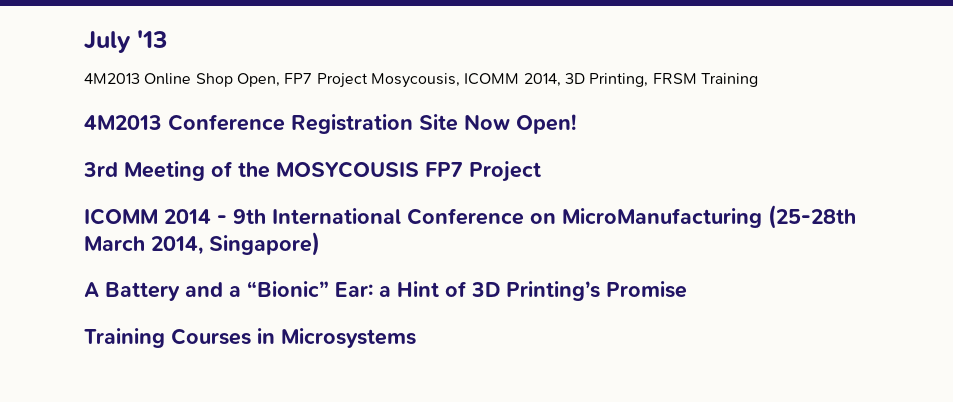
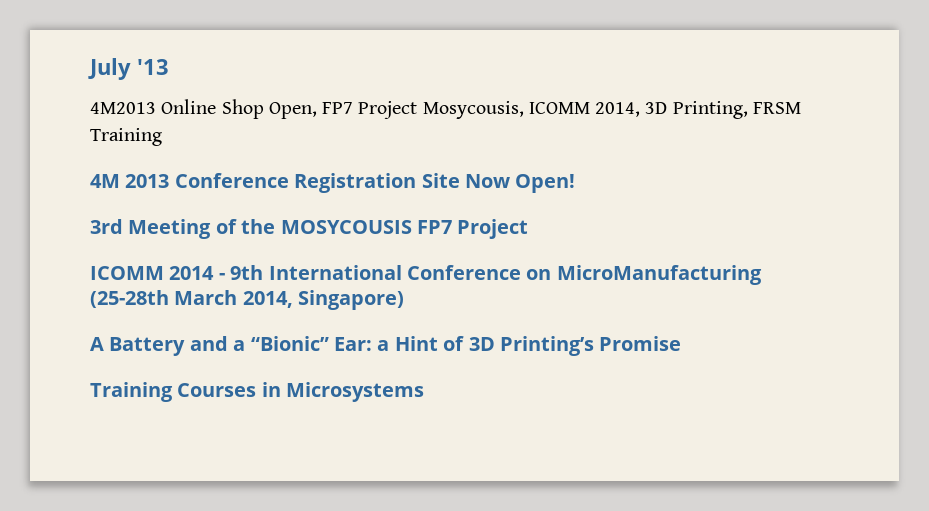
- 4M2013 Conference Registration Site Now Open!
+ 4M 2013 Conference Registration Site Now Open!

